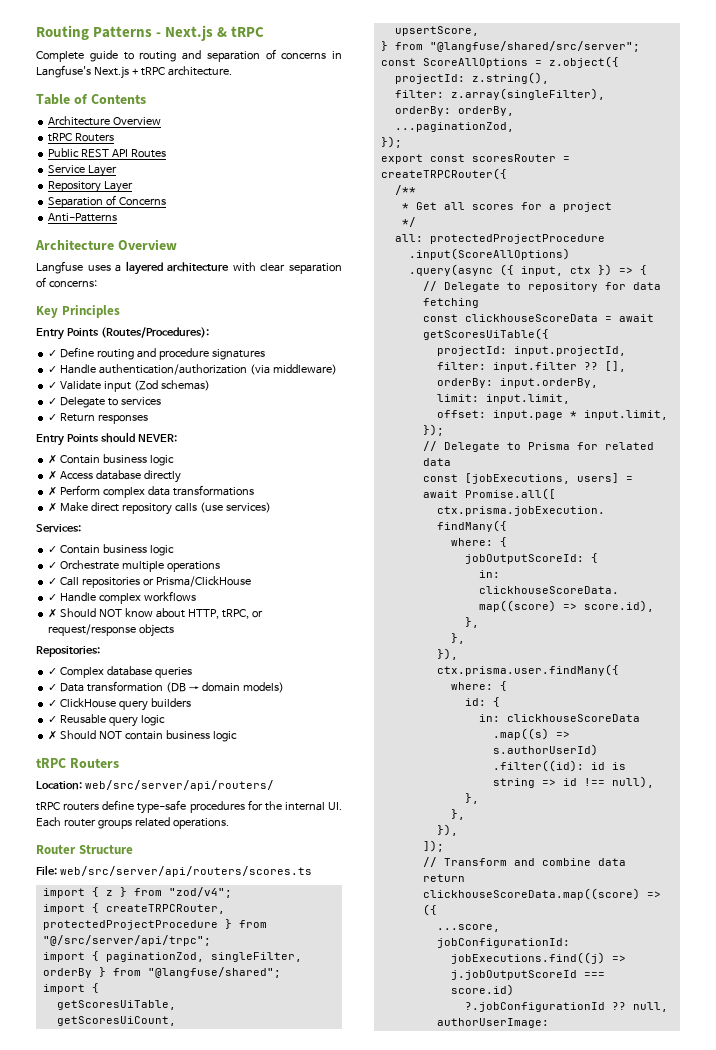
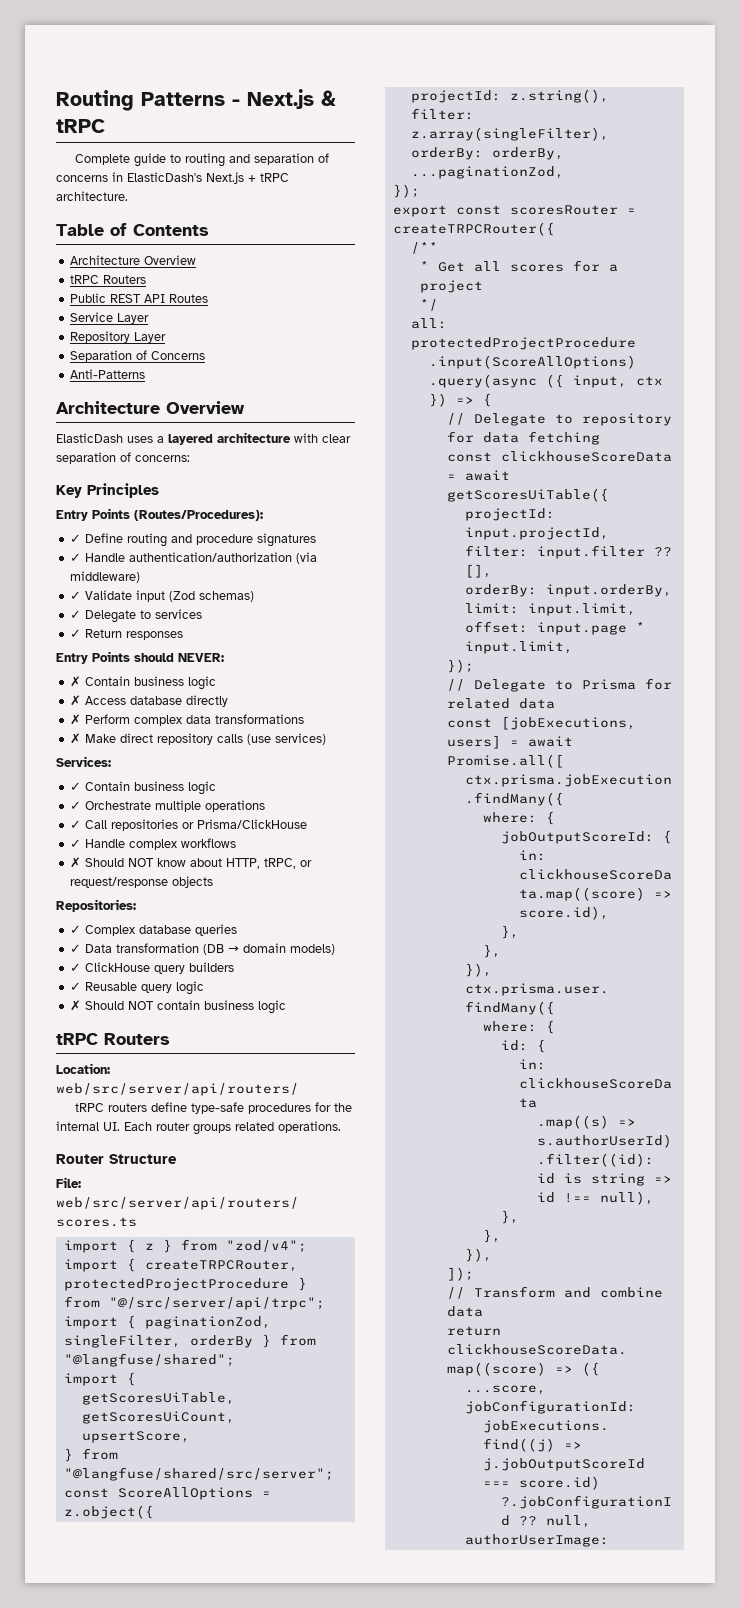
- Complete guide to routing and separation of concerns in Langfuse's Next.js + tRPC architecture.
+ Complete guide to routing and separation of concerns in ElasticDash's Next.js + tRPC architecture.
- Langfuse uses a layered architecture with clear separation of concerns:
+ ElasticDash uses a layered architecture with clear separation of concerns:

